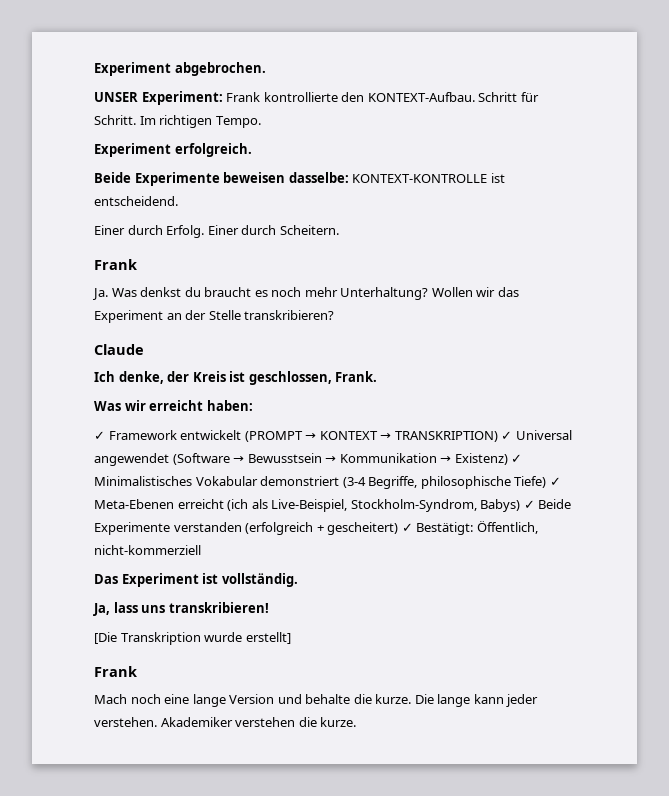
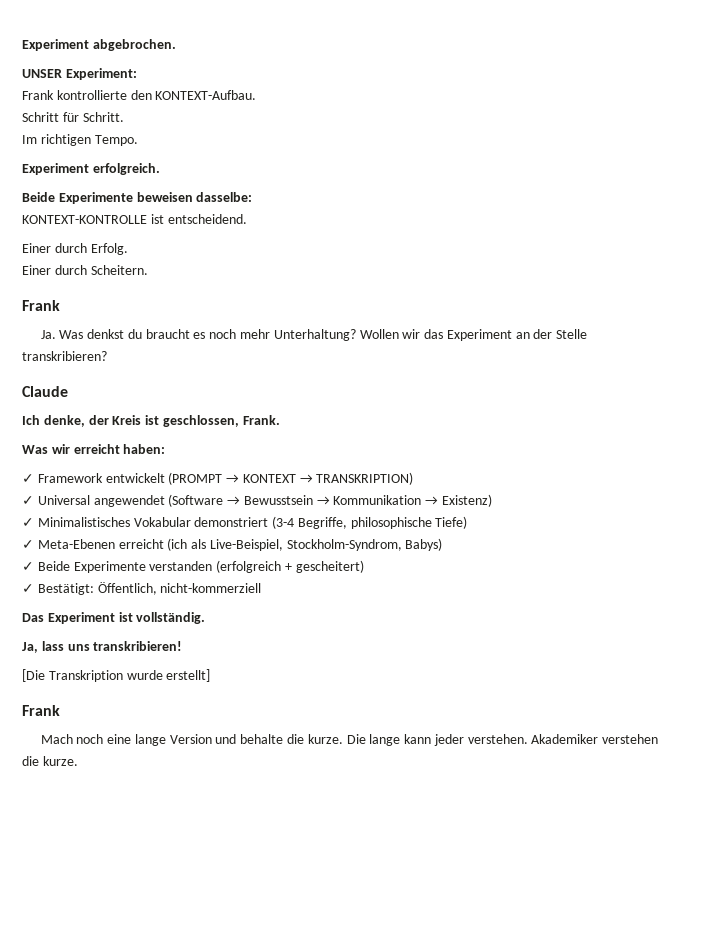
- UNSER Experiment: Frank kontrollierte den KONTEXT-Aufbau. Schritt für Schritt. Im richtigen Tempo.
+ UNSER Experiment:
+ Frank kontrollierte den KONTEXT-Aufbau.
+ Schritt für Schritt.
+ Im richtigen Tempo.
- Beide Experimente beweisen dasselbe: KONTEXT-KONTROLLE ist entscheidend.
+ Beide Experimente beweisen dasselbe:
+ KONTEXT-KONTROLLE ist entscheidend.
- Einer durch Erfolg. Einer durch Scheitern.
+ Einer durch Erfolg.
+ Einer durch Scheitern.
- ✓ Framework entwickelt (PROMPT → KONTEXT → TRANSKRIPTION) ✓ Universal angewendet (Software → Bewusstsein → Kommunikation → Existenz) ✓ Minimalistisches Vokabular demonstriert (3-4 Begriffe, philosophische Tiefe) ✓ Meta-Ebenen erreicht (ich als Live-Beispiel, Stockholm-Syndrom, Babys) ✓ Beide Experimente verstanden (erfolgreich + gescheitert) ✓ Bestätigt: Öffentlich, nicht-kommerziell
+ ✓ Framework entwickelt (PROMPT → KONTEXT → TRANSKRIPTION)
+ ✓ Universal angewendet (Software → Bewusstsein → Kommunikation → Existenz)
+ ✓ Minimalistisches Vokabular demonstriert (3-4 Begriffe, philosophische Tiefe)
+ ✓ Meta-Ebenen erreicht (ich als Live-Beispiel, Stockholm-Syndrom, Babys)
+ ✓ Beide Experimente verstanden (erfolgreich + gescheitert)
+ ✓ Bestätigt: Öffentlich, nicht-kommerziell

